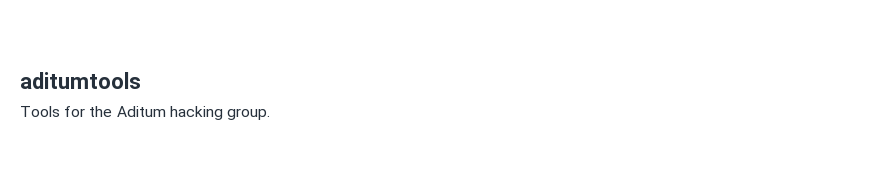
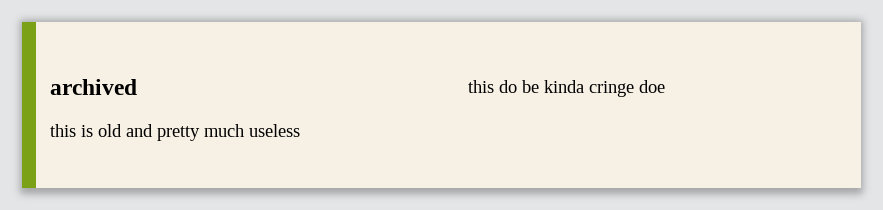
- aditumtools
- Tools for the Aditum hacking group.
+ archived
+ this is old and pretty much useless
+ this do be kinda cringe doe

